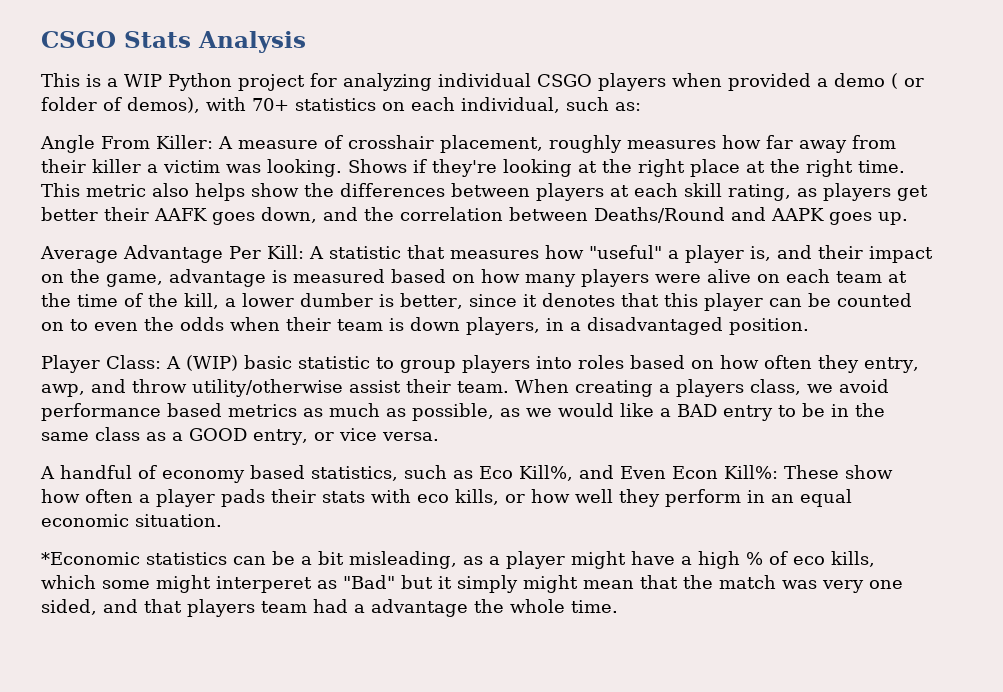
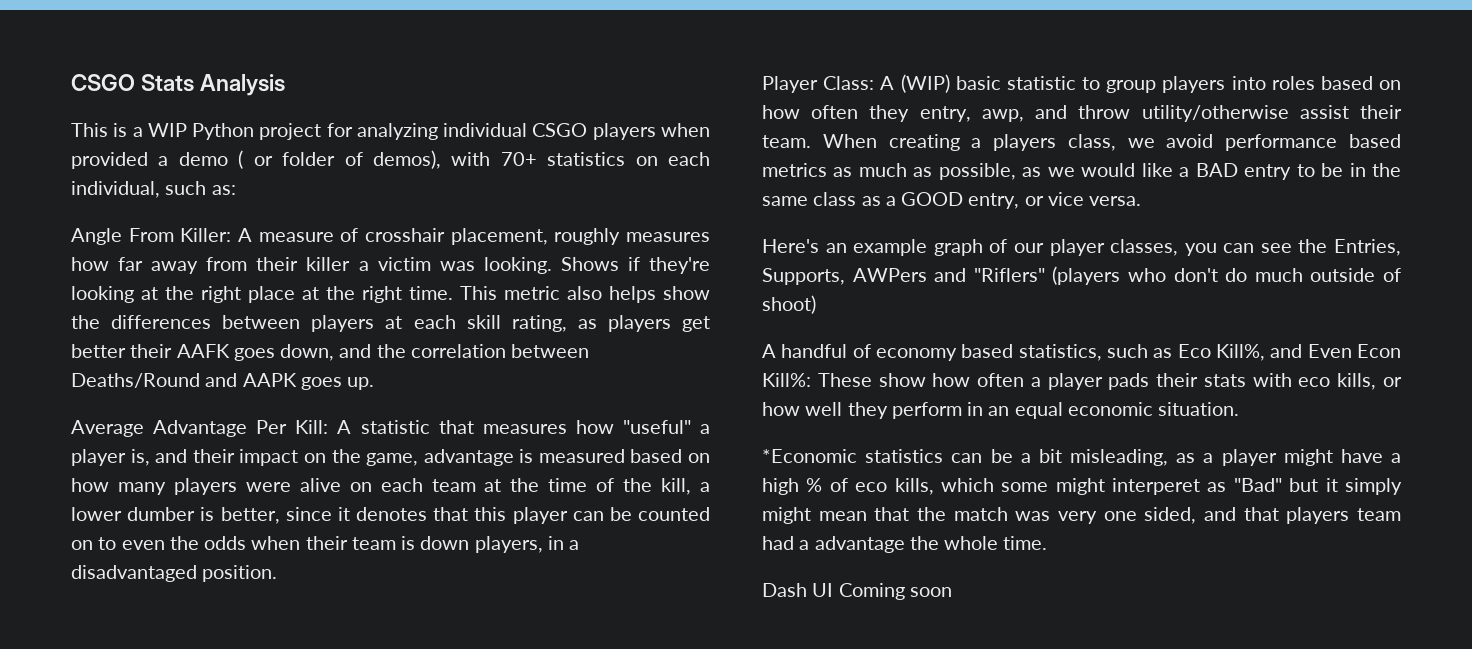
+ Here's an example graph of our player classes, you can see the Entries, Supports, AWPers and "Riflers" (players who don't do much outside of shoot)
+ Dash UI Coming soon

